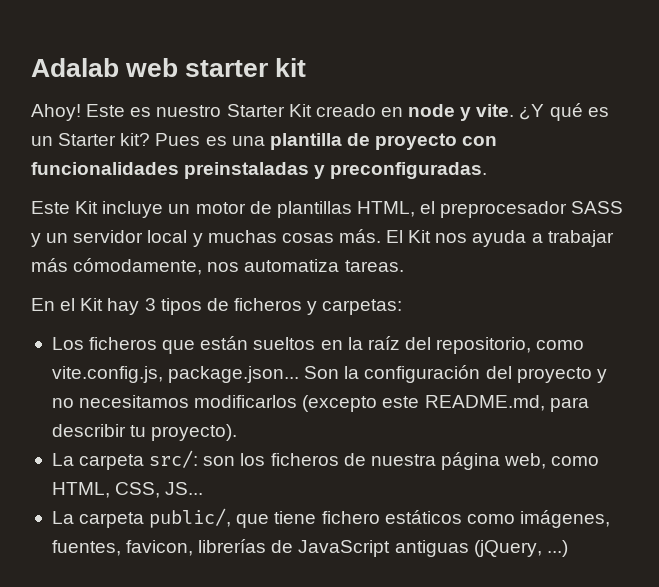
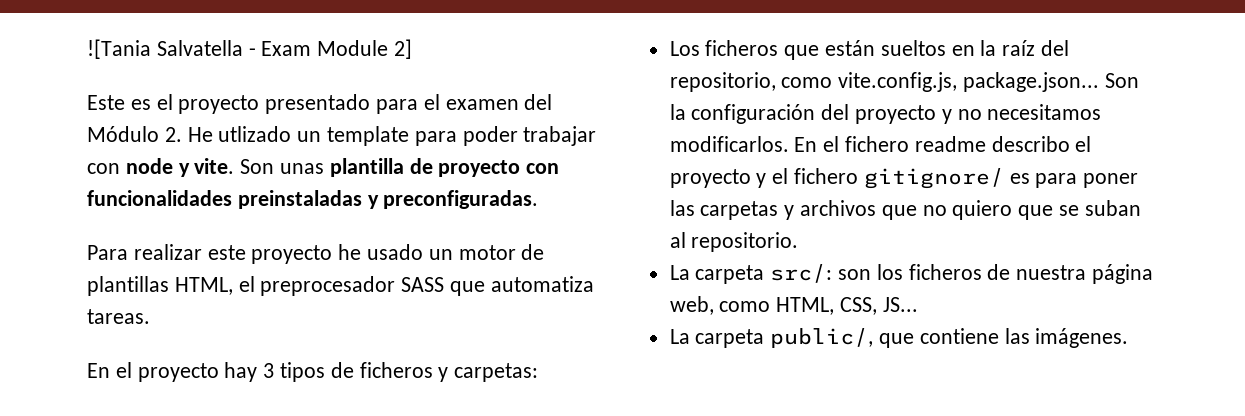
- Adalab web starter kit
- Ahoy! Este es nuestro Starter Kit creado en node y vite. ¿Y qué es un Starter kit? Pues es una plantilla de proyecto con funcionalidades preinstaladas y preconfiguradas.
+ ![Tania Salvatella - Exam Module 2]
+ Este es el proyecto presentado para el examen del Módulo 2. He utlizado un template para poder trabajar con node y vite. Son unas plantilla de proyecto con funcionalidades preinstaladas y preconfiguradas.
- Este Kit incluye un motor de plantillas HTML, el preprocesador SASS y un servidor local y muchas cosas más. El Kit nos ayuda a trabajar más cómodamente, nos automatiza tareas.
+ Para realizar este proyecto he usado un motor de plantillas HTML, el preprocesador SASS que automatiza tareas.
- En el Kit hay 3 tipos de ficheros y carpetas:
+ En el proyecto hay 3 tipos de ficheros y carpetas:
- Son la configuración del proyecto y no necesitamos modificarlos (excepto este README.md, para describir tu proyecto).
+ Son la configuración del proyecto y no necesitamos modificarlos. En el fichero readme describo el proyecto y el fichero gitignore/ es para poner las carpetas y archivos que no quiero que se suban al repositorio.
- La carpeta public/, que tiene fichero estáticos como imágenes, fuentes, favicon, librerías de JavaScript antiguas (jQuery, ...)
+ La carpeta public/, que contiene las imágenes.

